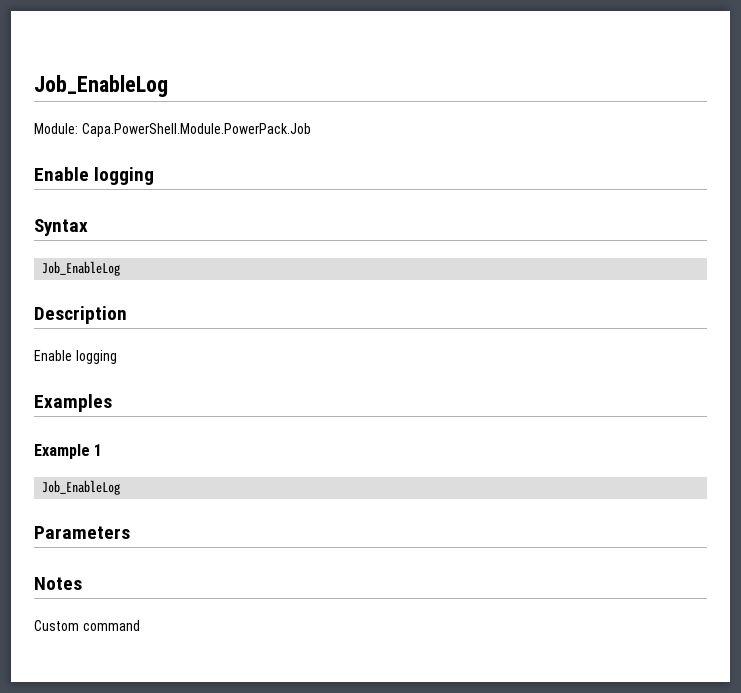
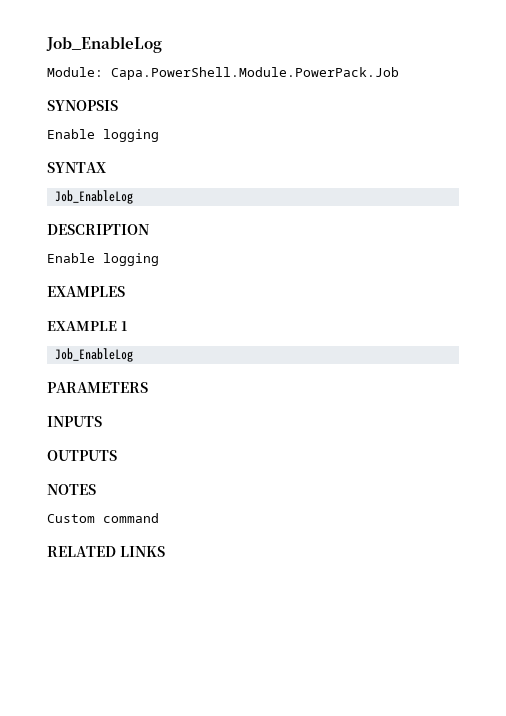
  Module: Capa.PowerShell.Module.PowerPack.Job
+ SYNOPSIS
  Enable logging
- Syntax
+ SYNTAX
  Job_EnableLog
- Description
+ DESCRIPTION
  Enable logging
- Examples
- Example 1
+ EXAMPLES
+ EXAMPLE 1
  Job_EnableLog
- Parameters
- Notes
+ PARAMETERS
+ INPUTS
+ OUTPUTS
+ NOTES
+ RELATED LINKS

